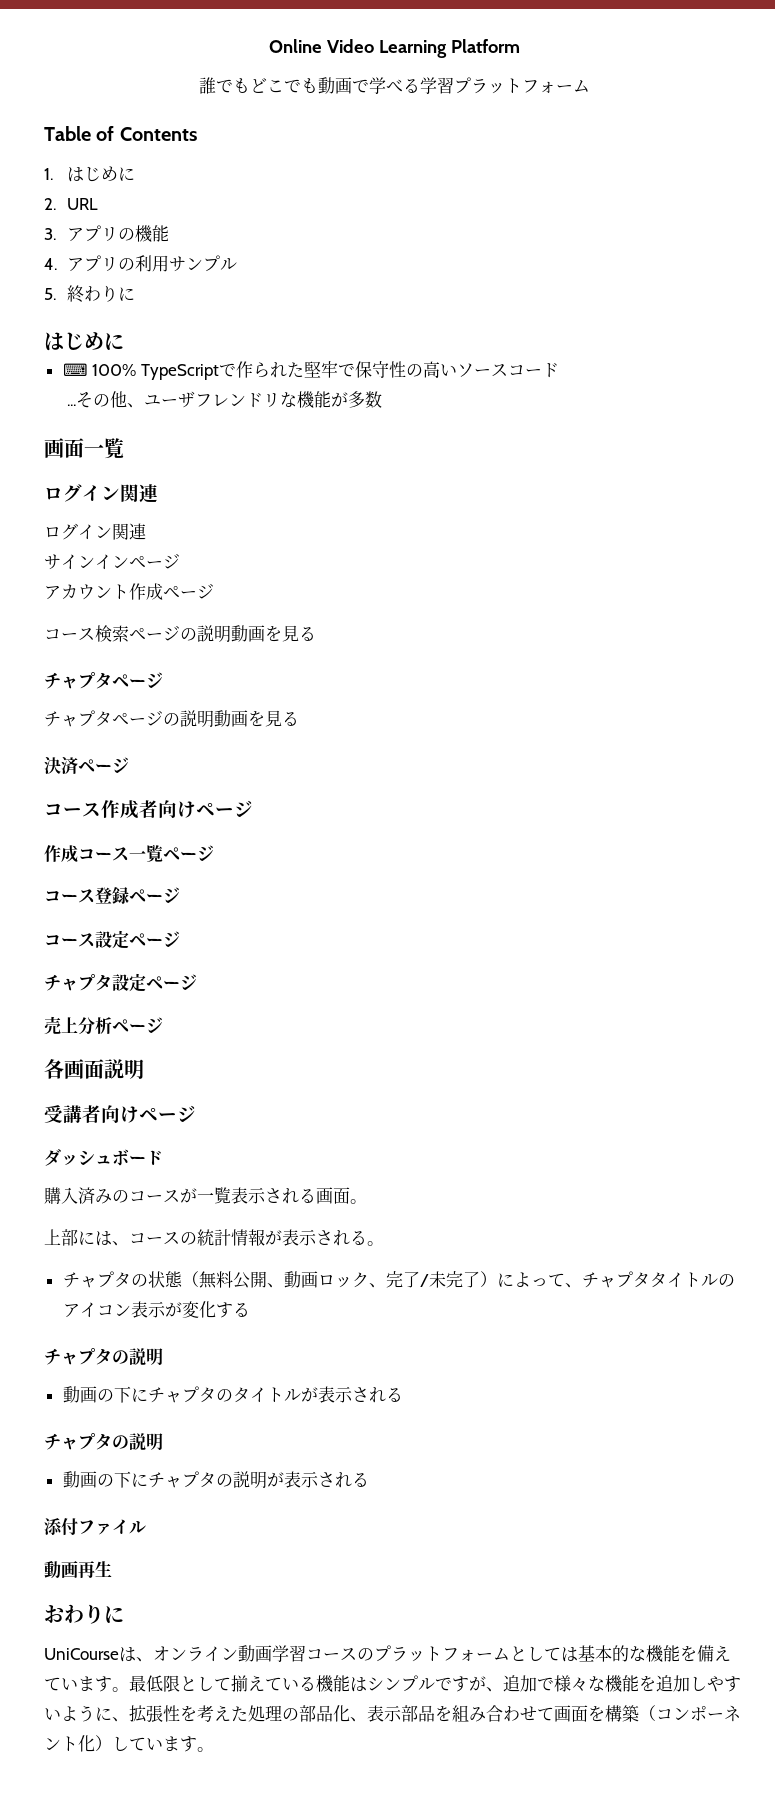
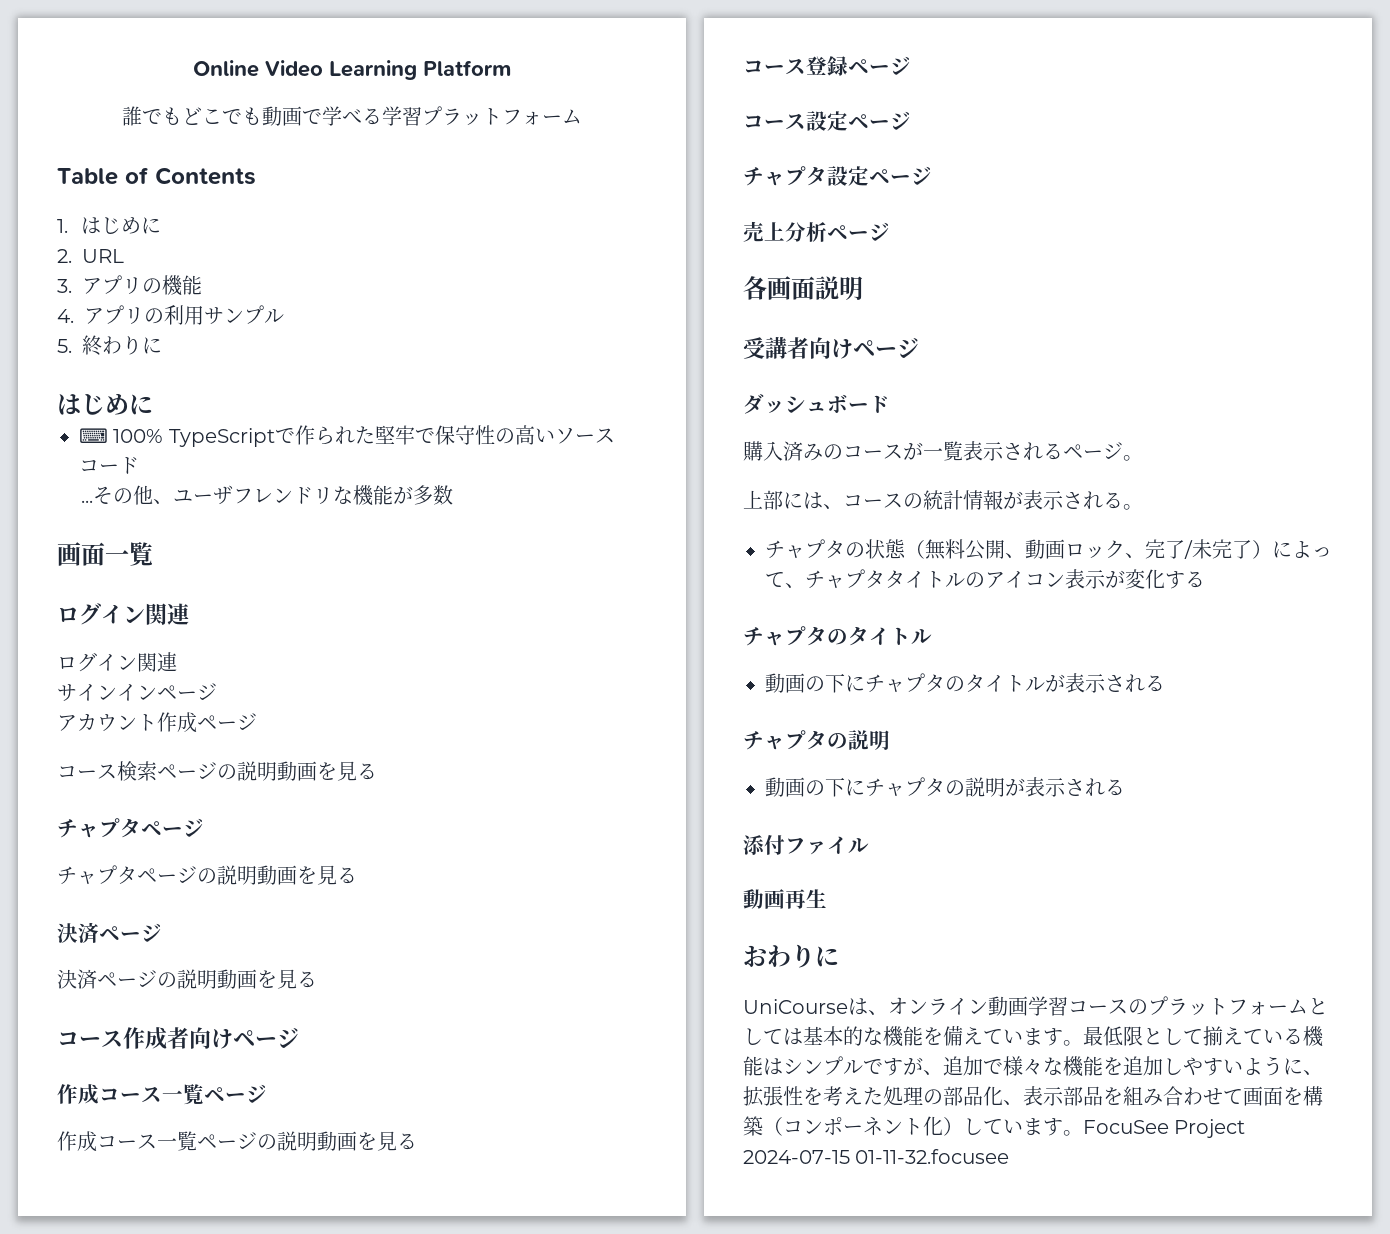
+ 決済ページの説明動画を見る
+ 作成コース一覧ページの説明動画を見る
- 購入済みのコースが一覧表示される画面。
+ 購入済みのコースが一覧表示されるページ。
  チャプタの状態（無料公開、動画ロック、完了/未完了）によって、チャプタタイトルのアイコン表示が変化する
- チャプタの説明
+ チャプタのタイトル
+ FocuSee Project 2024-07-15 01-11-32.focusee

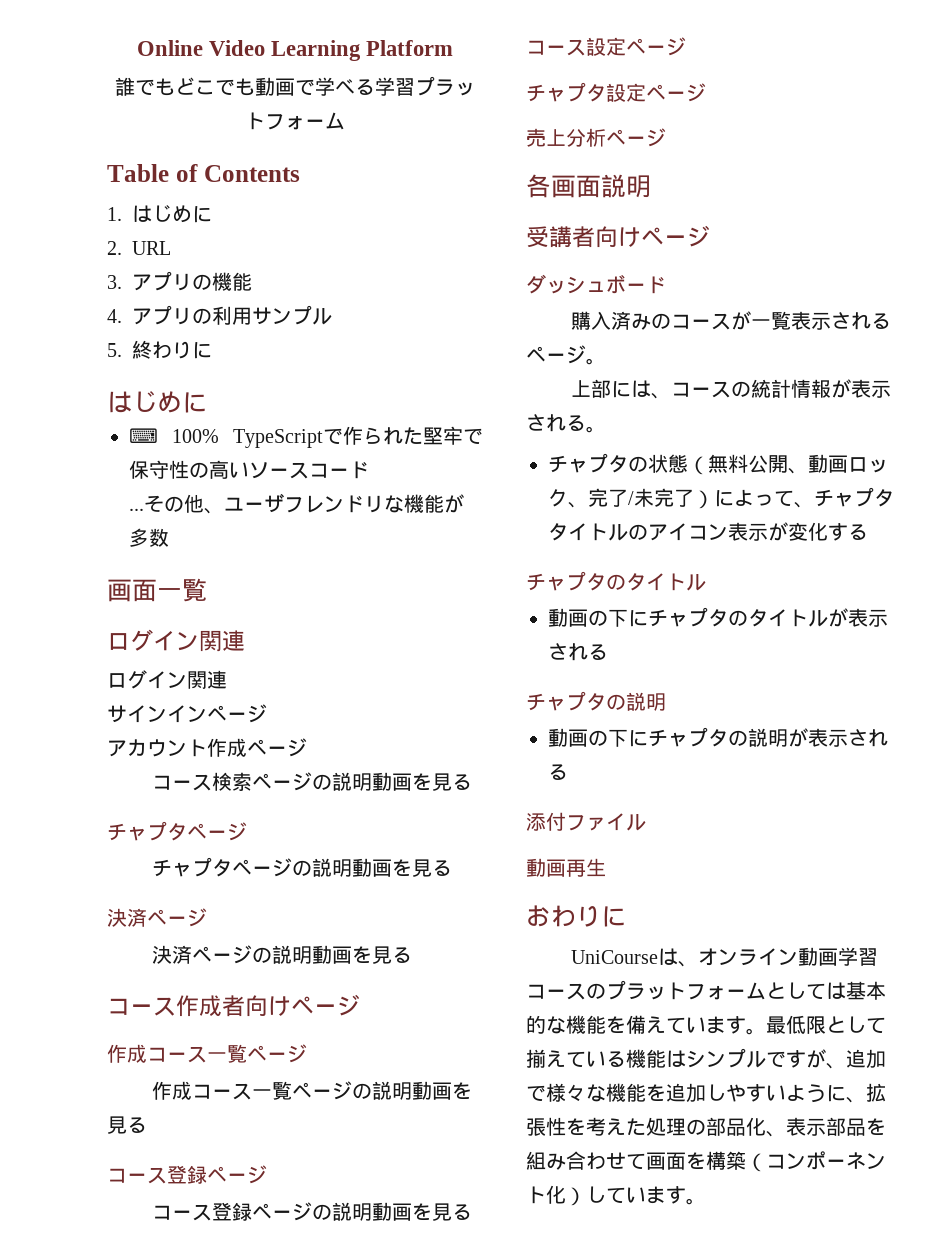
+ コース登録ページの説明動画を見る
- FocuSee Project 2024-07-15 01-11-32.focusee

